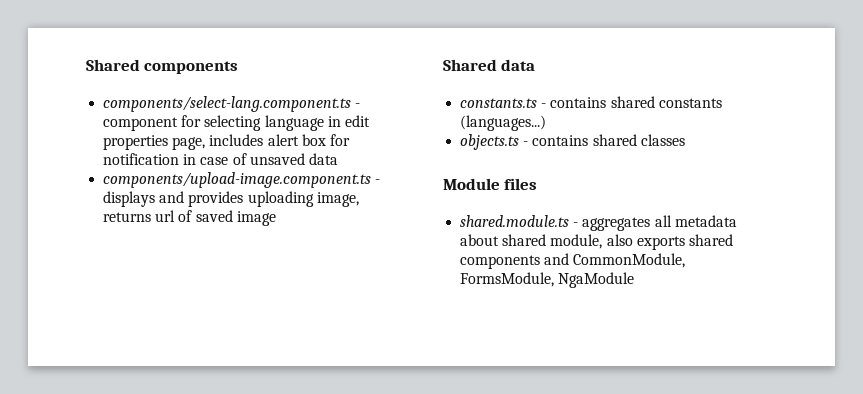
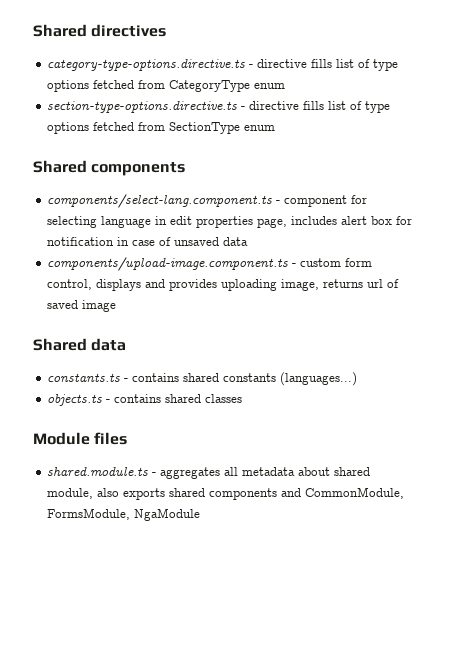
+ Shared directives
+ category-type-options.directive.ts - directive fills list of type options fetched from CategoryType enum
+ section-type-options.directive.ts - directive fills list of type options fetched from SectionType enum
- components/upload-image.component.ts - displays and provides uploading image, returns url of saved image
+ components/upload-image.component.ts - custom form control, displays and provides uploading image, returns url of saved image

